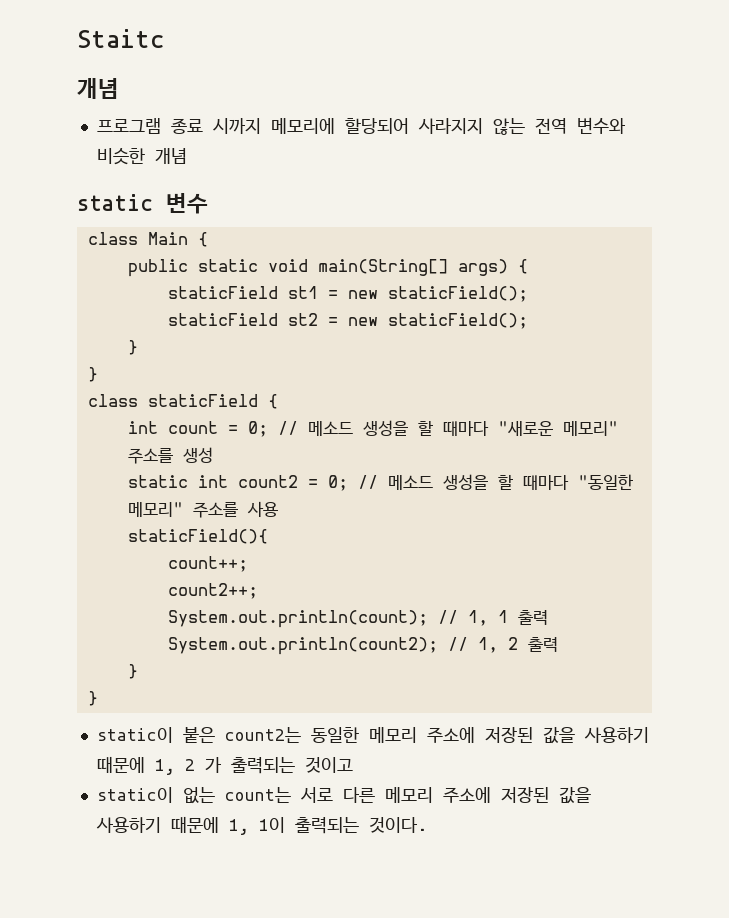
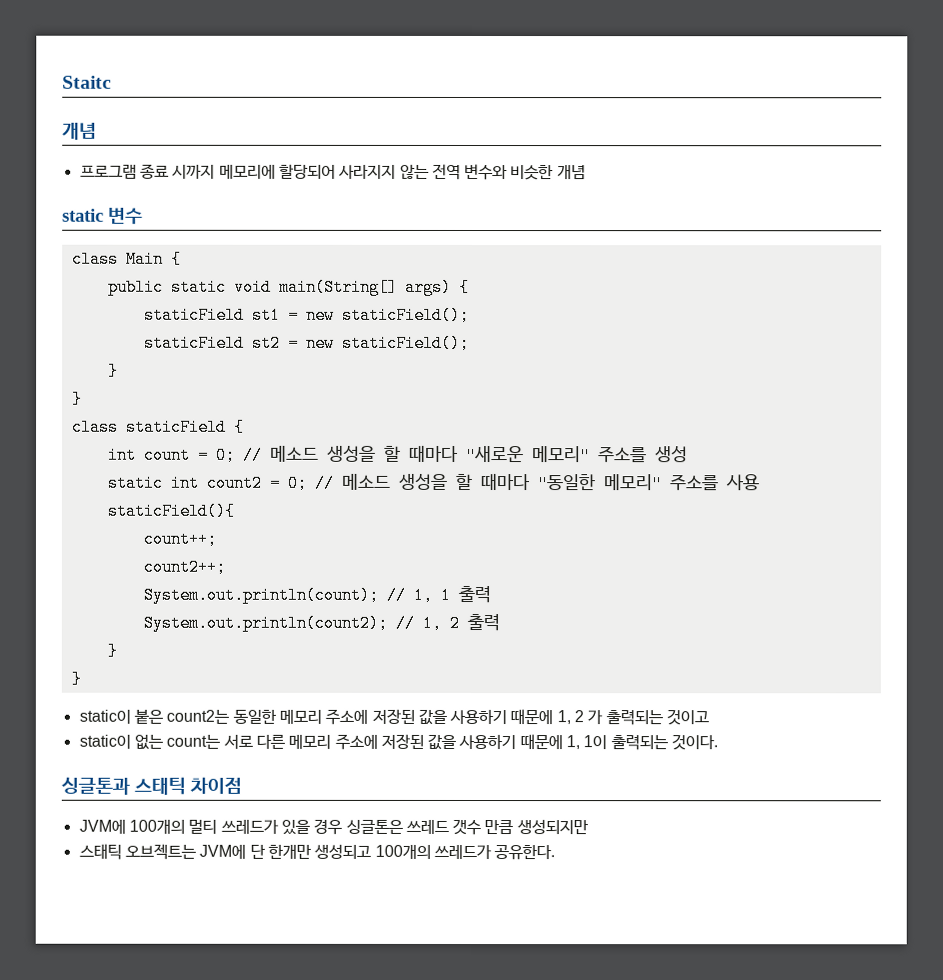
+ 싱글톤과 스태틱 차이점
+ JVM에 100개의 멀티 쓰레드가 있을 경우 싱글톤은 쓰레드 갯수 만큼 생성되지만
+ 스태틱 오브젝트는 JVM에 단 한개만 생성되고 100개의 쓰레드가 공유한다.

